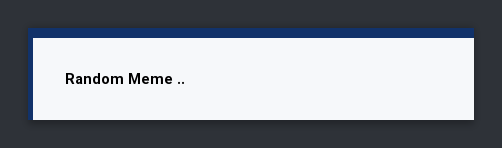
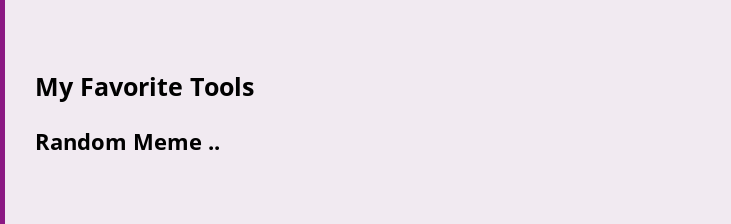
+ My Favorite Tools

